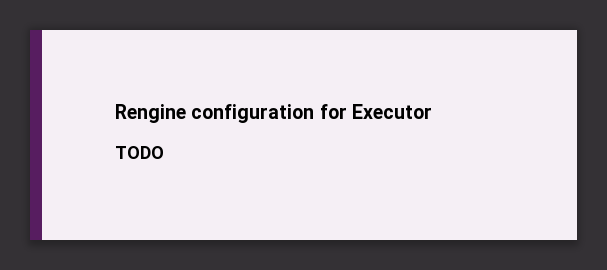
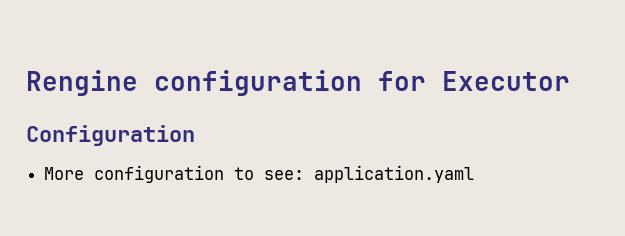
- TODO
+ Configuration
+ More configuration to see: application.yaml

